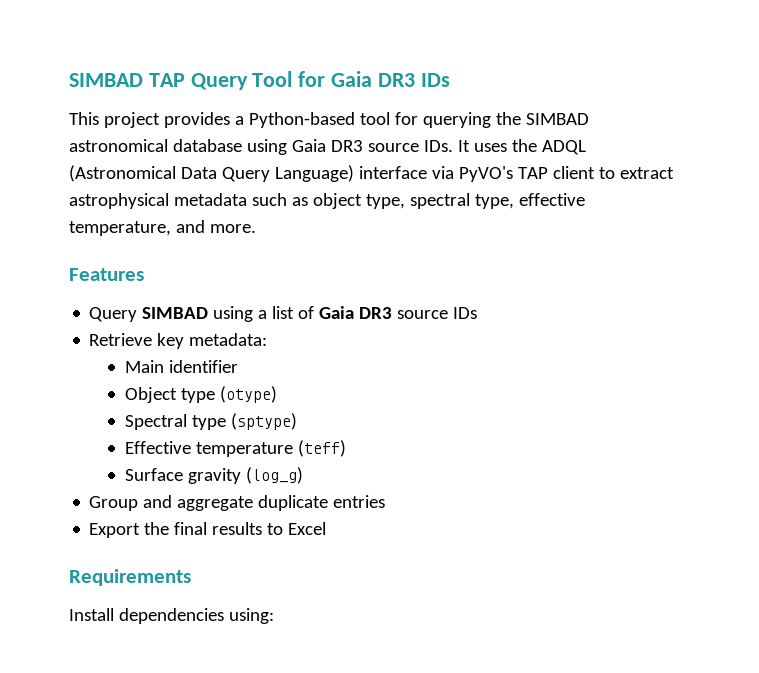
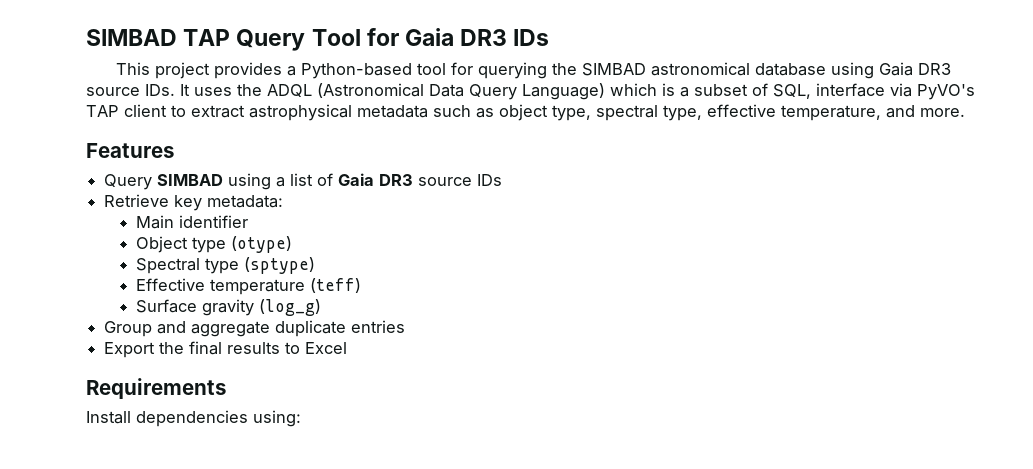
- This project provides a Python-based tool for querying the SIMBAD astronomical database using Gaia DR3 source IDs. It uses the ADQL (Astronomical Data Query Language) interface via PyVO's TAP client to extract astrophysical metadata such as object type, spectral type, effective temperature, and more.
+ This project provides a Python-based tool for querying the SIMBAD astronomical database using Gaia DR3 source IDs. It uses the ADQL (Astronomical Data Query Language) which is a subset of SQL, interface via PyVO's TAP client to extract astrophysical metadata such as object type, spectral type, effective temperature, and more.

